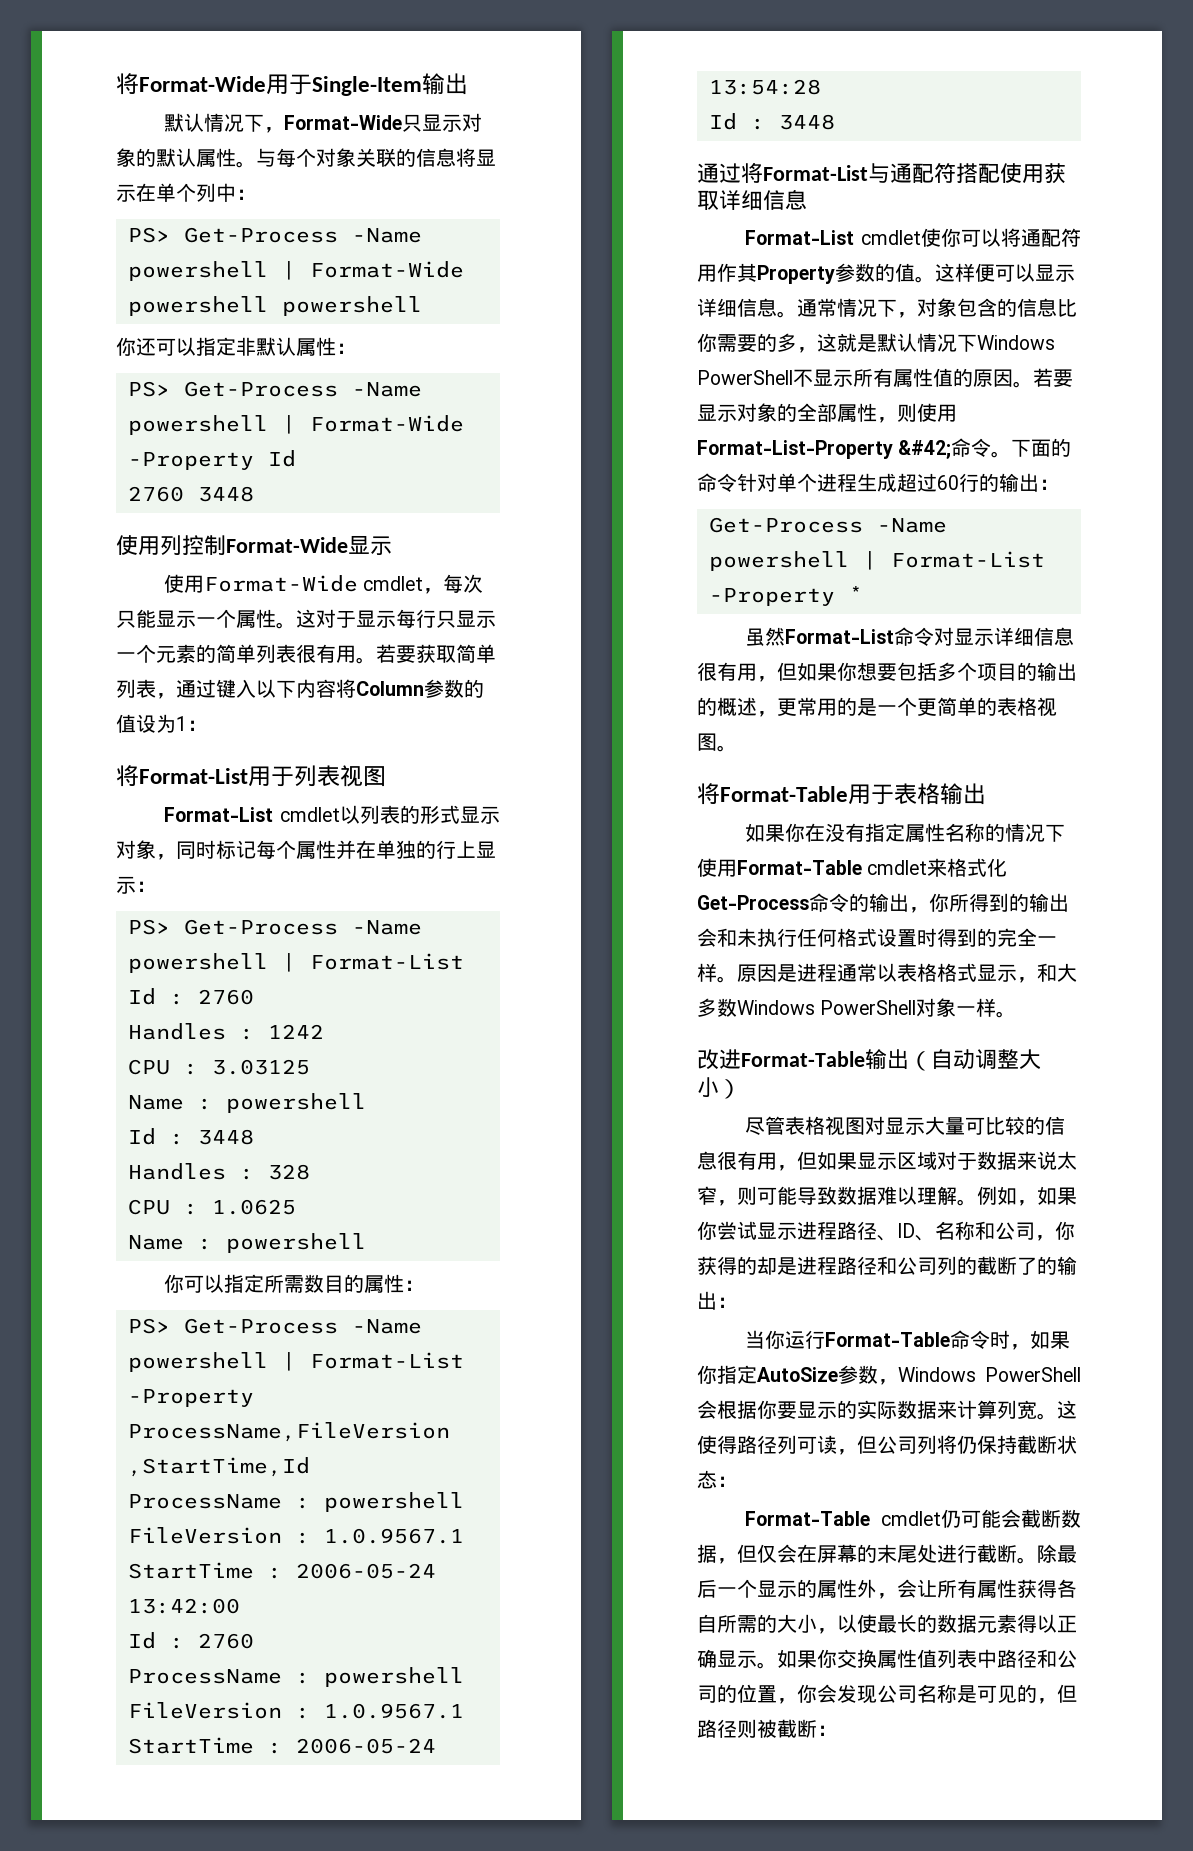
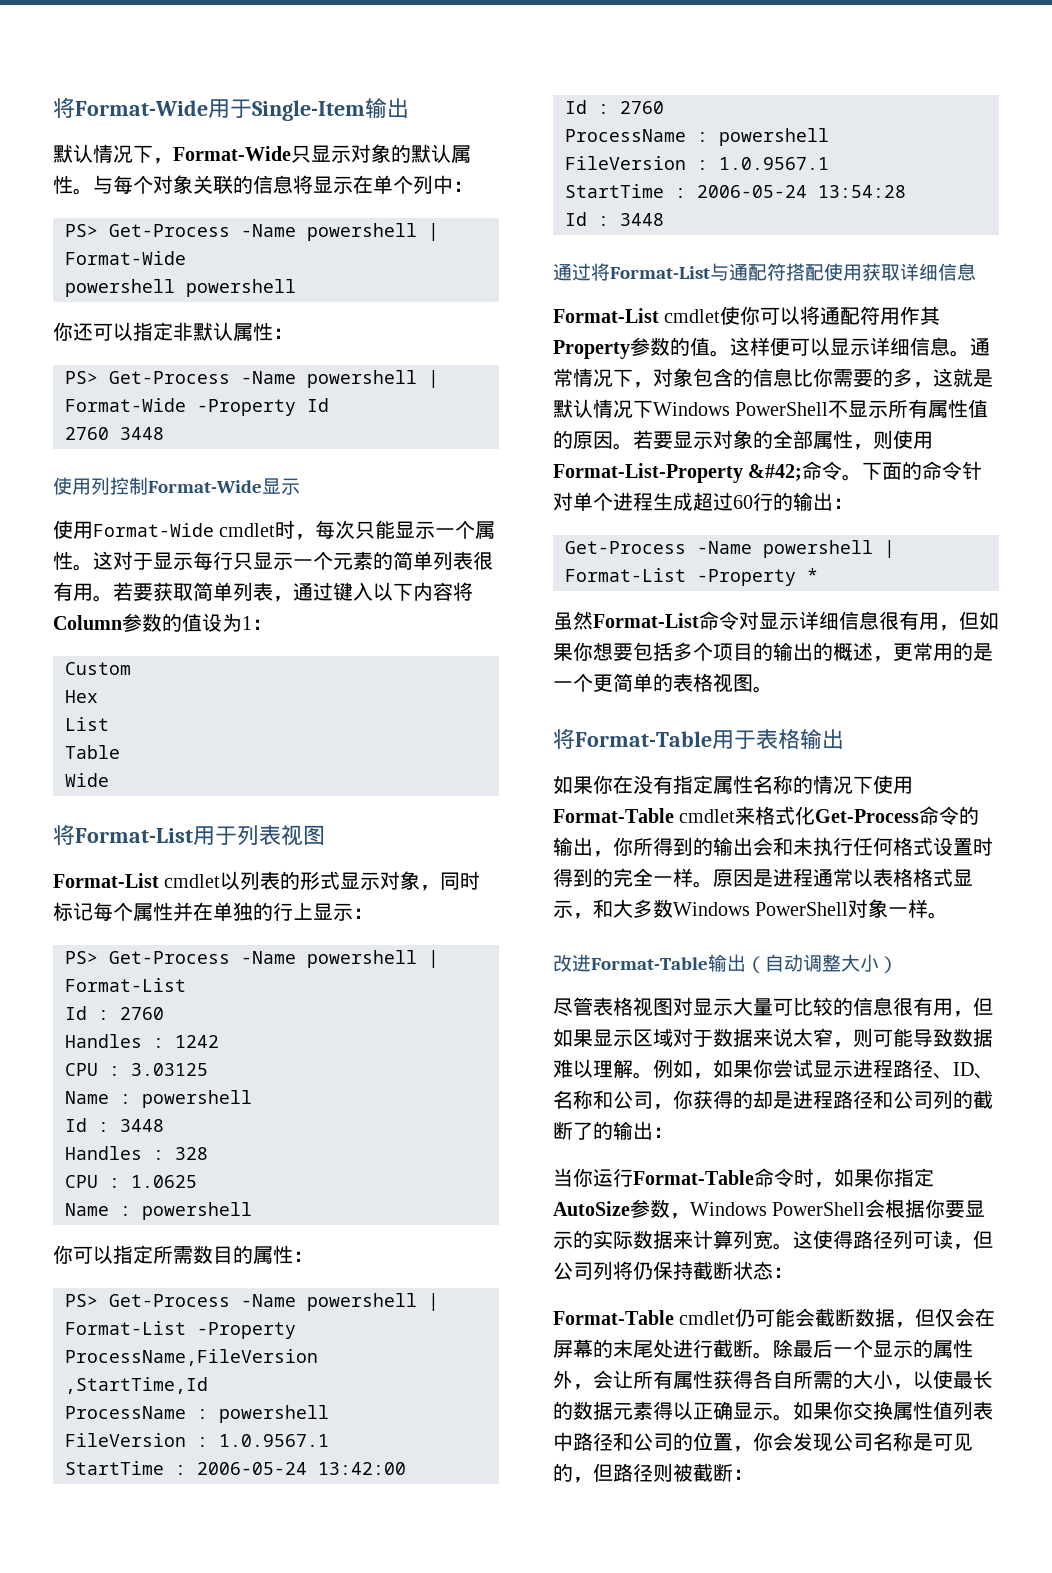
- 使用Format-Wide cmdlet，每次只能显示一个属性。
+ 使用Format-Wide cmdlet时，每次只能显示一个属性。
+ Custom
+ Hex
+ List
+ Table
+ Wide

